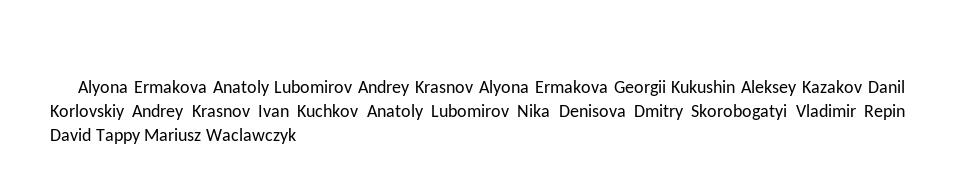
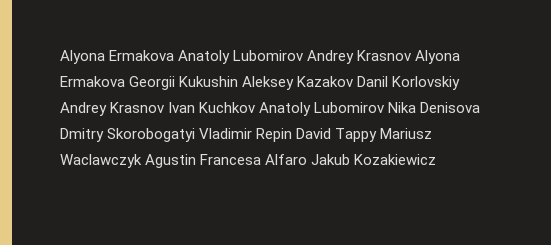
- Alyona Ermakova Anatoly Lubomirov Andrey Krasnov Alyona Ermakova Georgii Kukushin Aleksey Kazakov Danil Korlovskiy Andrey Krasnov Ivan Kuchkov Anatoly Lubomirov Nika Denisova Dmitry Skorobogatyi Vladimir Repin David Tappy Mariusz Waclawczyk
+ Alyona Ermakova Anatoly Lubomirov Andrey Krasnov Alyona Ermakova Georgii Kukushin Aleksey Kazakov Danil Korlovskiy Andrey Krasnov Ivan Kuchkov Anatoly Lubomirov Nika Denisova Dmitry Skorobogatyi Vladimir Repin David Tappy Mariusz Waclawczyk Agustin Francesa Alfaro Jakub Kozakiewicz

